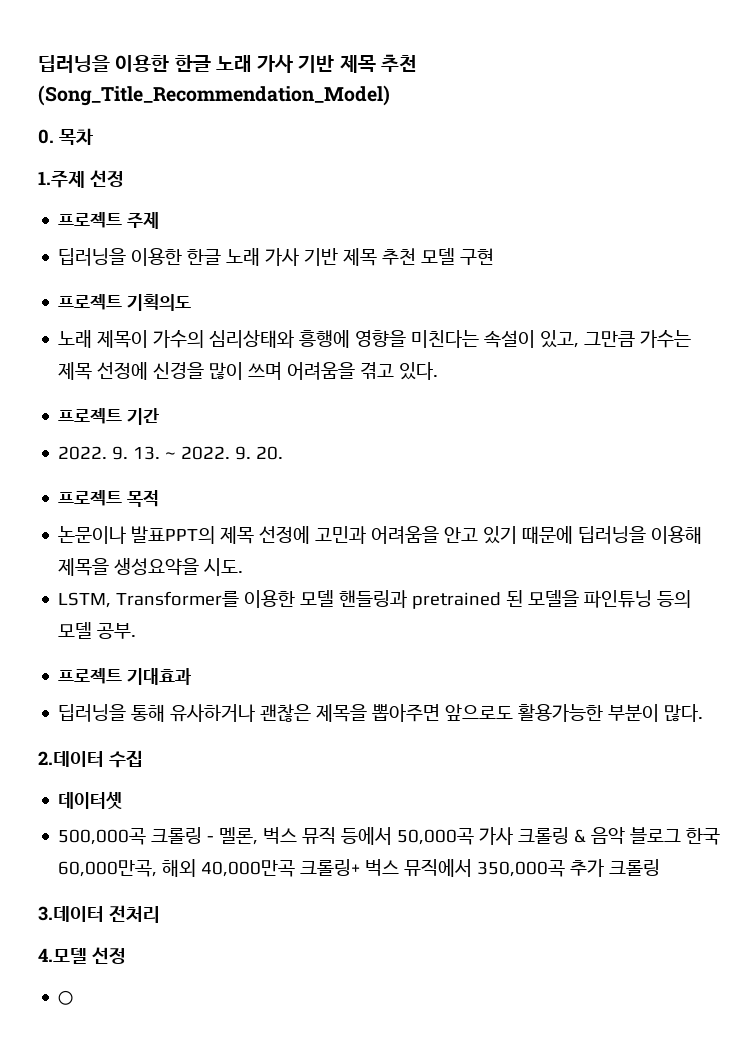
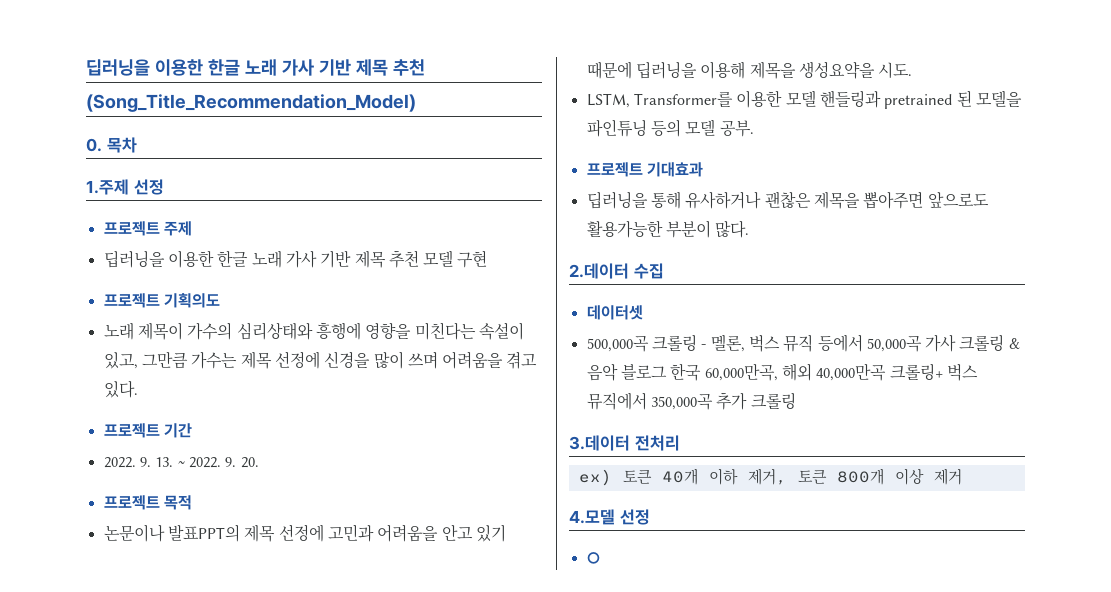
+ ex) 토큰 40개 이하 제거, 토큰 800개 이상 제거

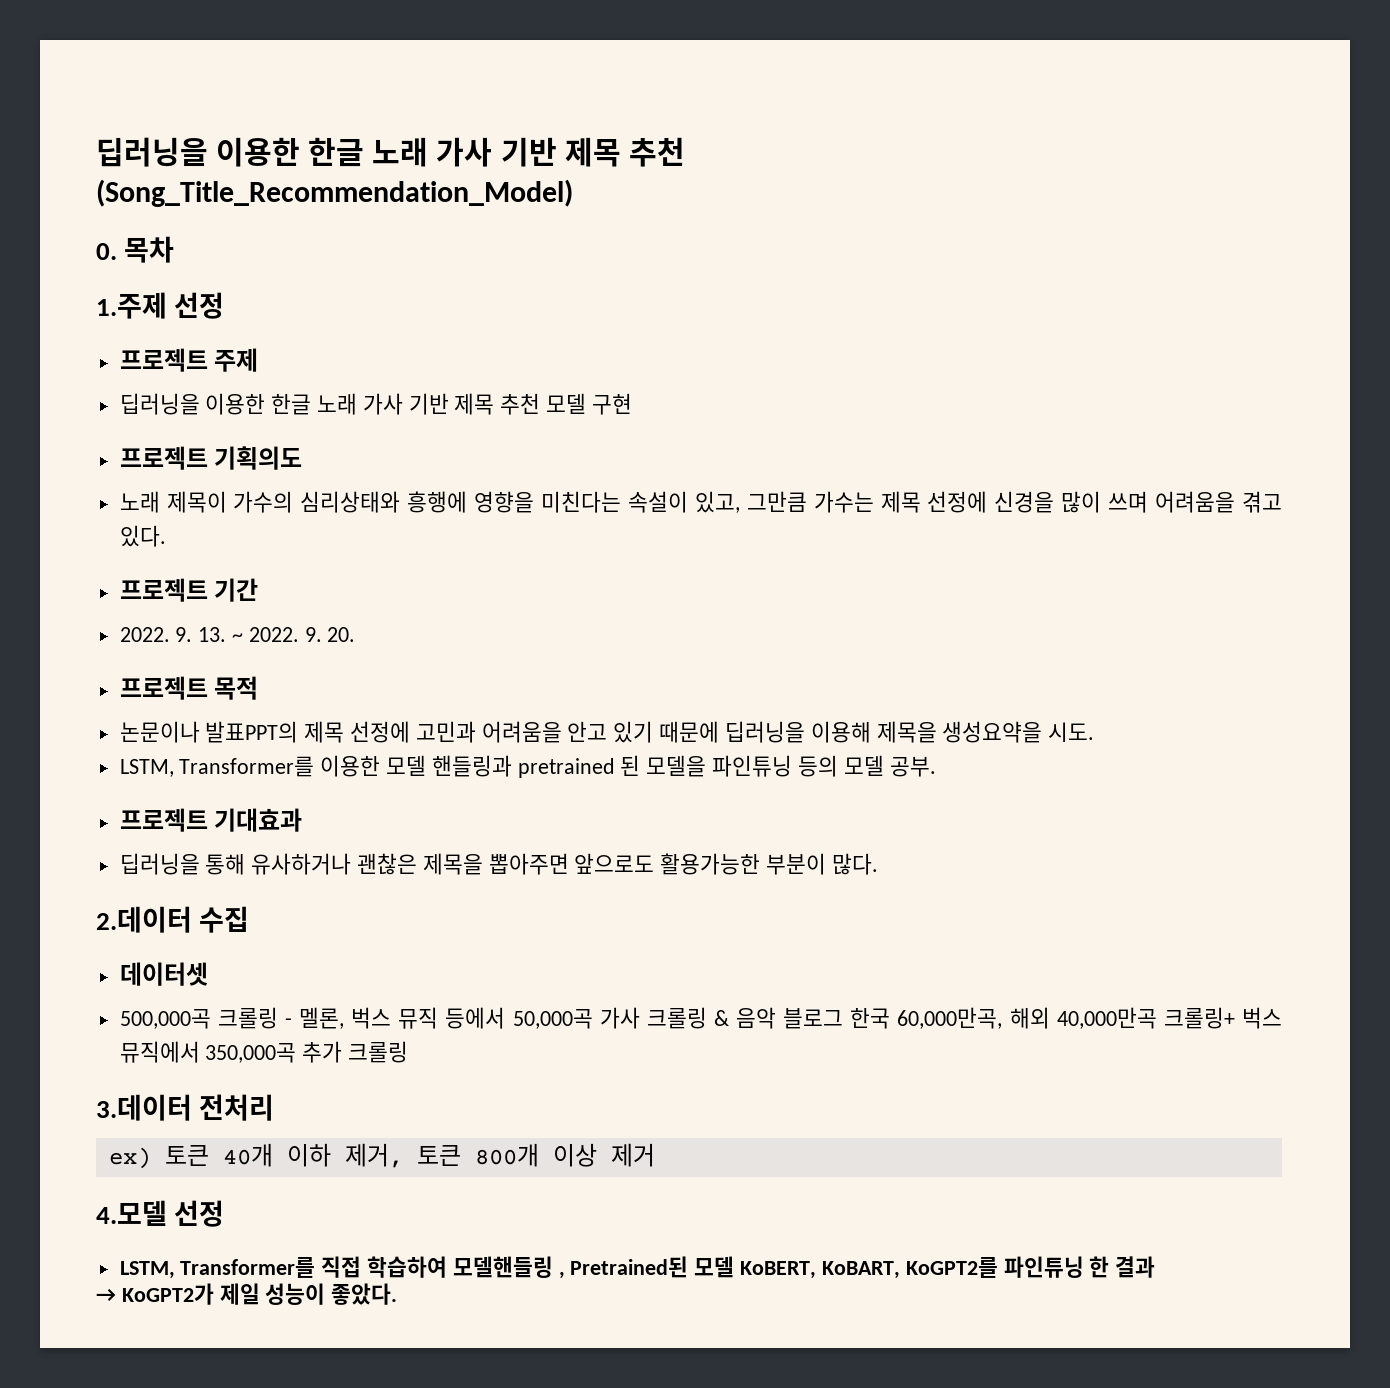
- ○
+ LSTM, Transformer를 직접 학습하여 모델핸들링 , Pretrained된 모델 KoBERT, KoBART, KoGPT2를 파인튜닝 한 결과
+ → KoGPT2가 제일 성능이 좋았다.

